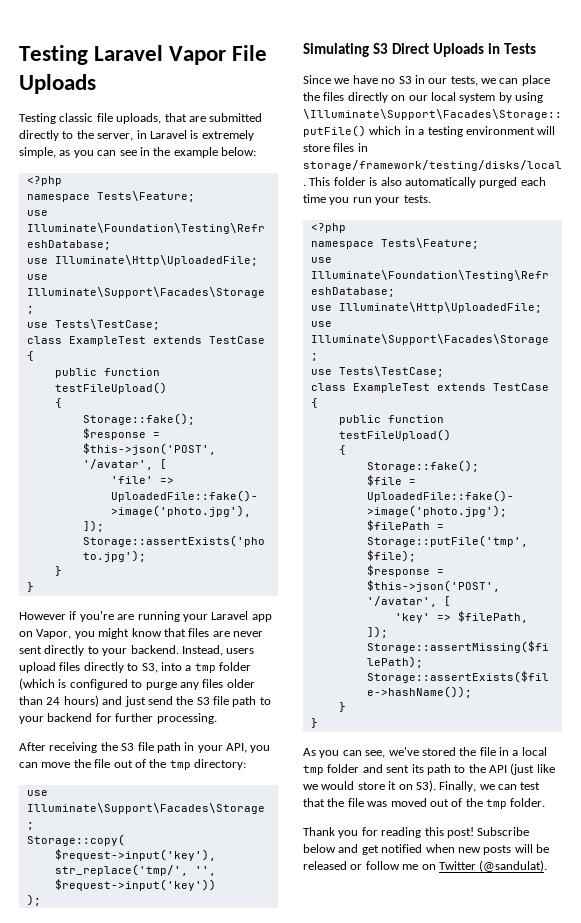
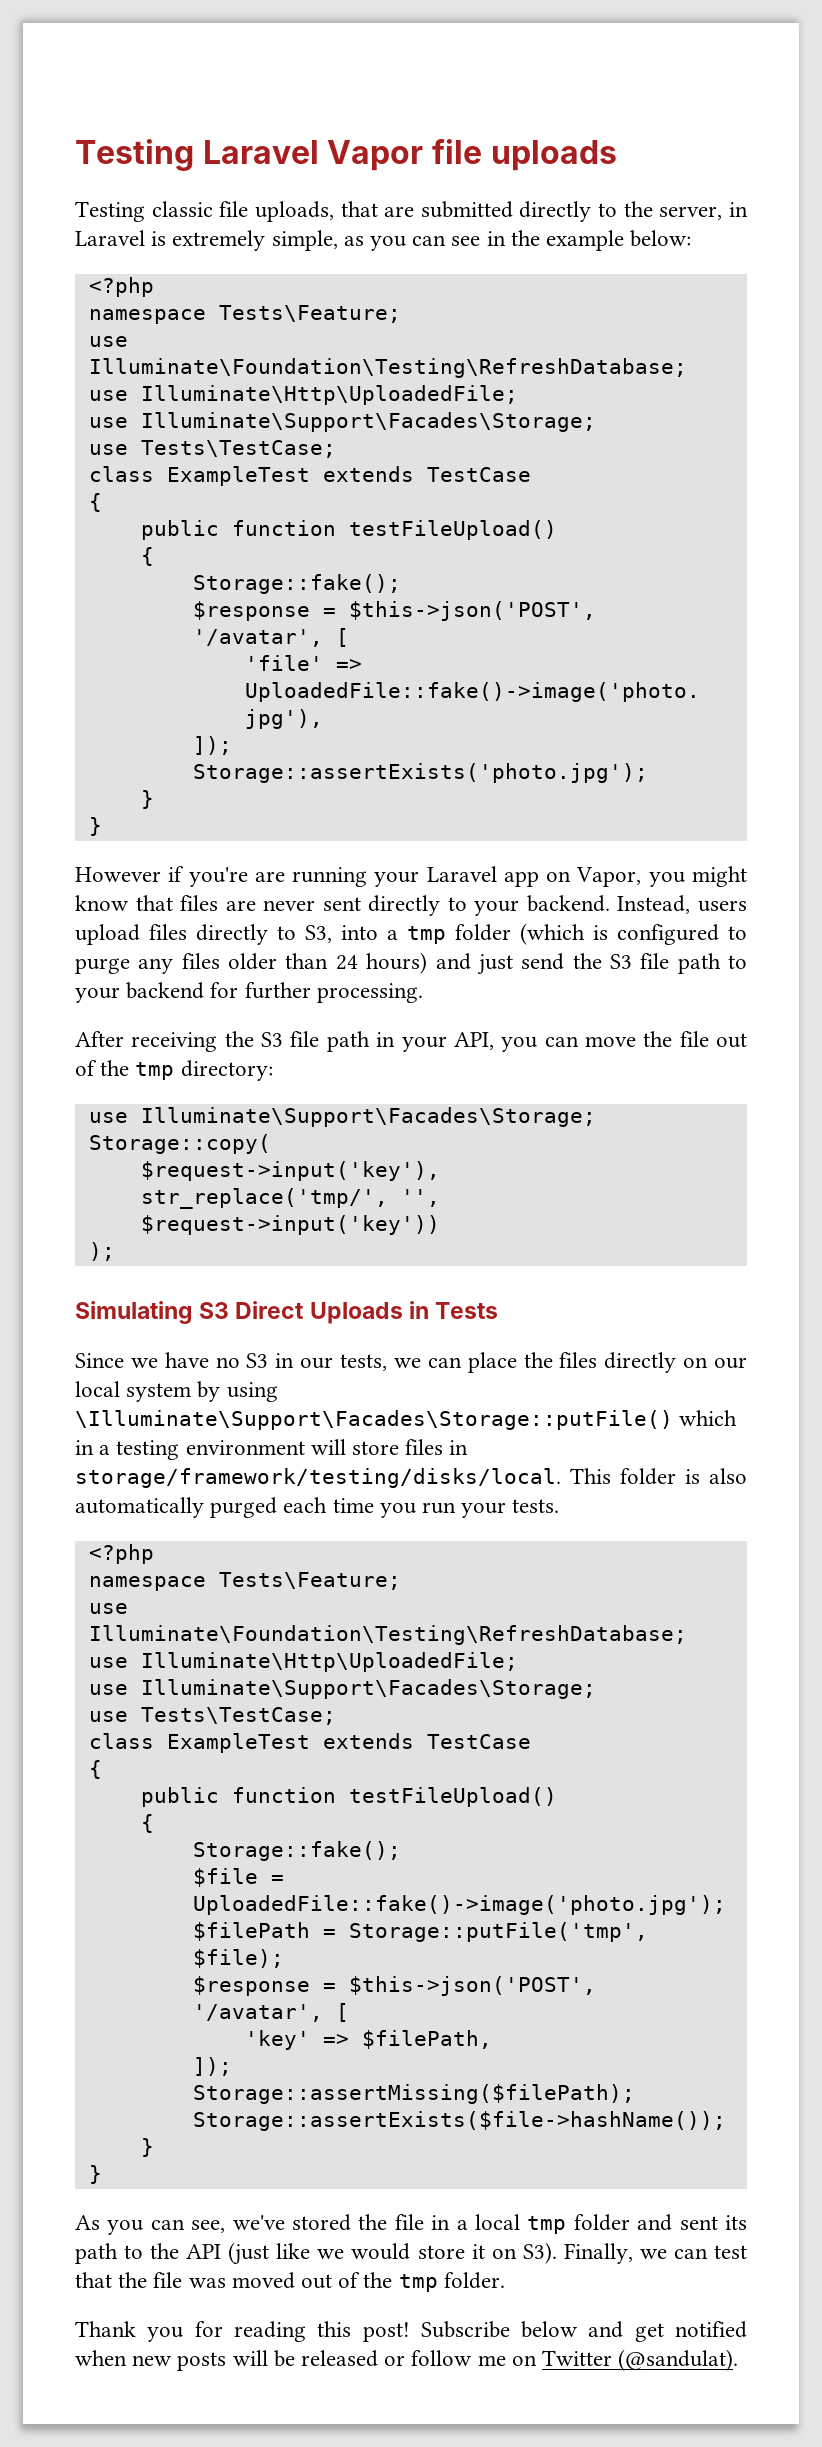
- Testing Laravel Vapor File Uploads
+ Testing Laravel Vapor file uploads

